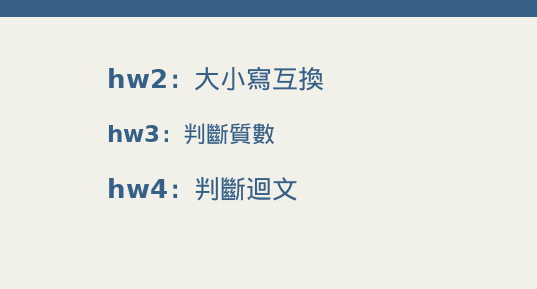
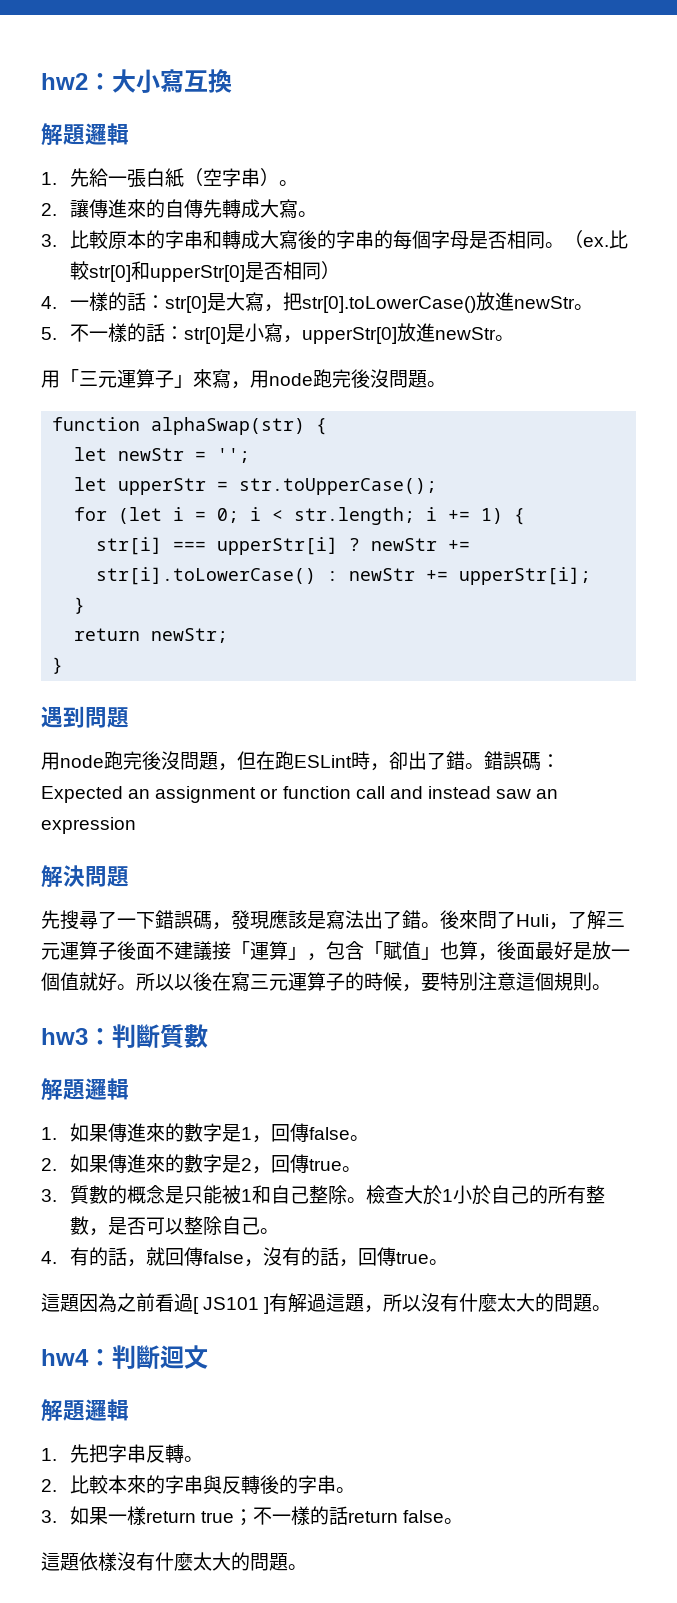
  hw2：大小寫互換
+ 解題邏輯
+ 1.先給一張白紙（空字串）。
+ 2.讓傳進來的自傳先轉成大寫。
+ 3.比較原本的字串和轉成大寫後的字串的每個字母是否相同。（ex.比較str[0]和upperStr[0]是否相同）
+ 4.一樣的話：str[0]是大寫，把str[0].toLowerCase()放進newStr。
+ 5.不一樣的話：str[0]是小寫，upperStr[0]放進newStr。
+ 用「三元運算子」來寫，用node跑完後沒問題。
+ function alphaSwap(str) {
+ let newStr = '';
+ let upperStr = str.toUpperCase();
+ for (let i = 0; i < str.length; i += 1) {
+ str[i] === upperStr[i] ? newStr += str[i].toLowerCase() : newStr += upperStr[i];
+ }
+ return newStr;
+ }
+ 遇到問題
+ 用node跑完後沒問題，但在跑ESLint時，卻出了錯。錯誤碼：Expected an assignment or function call and instead saw an expression
+ 解決問題
+ 先搜尋了一下錯誤碼，發現應該是寫法出了錯。後來問了Huli，了解三元運算子後面不建議接「運算」，包含「賦值」也算，後面最好是放一個值就好。所以以後在寫三元運算子的時候，要特別注意這個規則。
  hw3：判斷質數
+ 解題邏輯
+ 1.如果傳進來的數字是1，回傳false。
+ 2.如果傳進來的數字是2，回傳true。
+ 3.質數的概念是只能被1和自己整除。檢查大於1小於自己的所有整數，是否可以整除自己。
+ 4.有的話，就回傳false，沒有的話，回傳true。
+ 這題因為之前看過[ JS101 ]有解過這題，所以沒有什麼太大的問題。
  hw4：判斷迴文
+ 解題邏輯
+ 1.先把字串反轉。
+ 2.比較本來的字串與反轉後的字串。
+ 3.如果一樣return true；不一樣的話return false。
+ 這題依樣沒有什麼太大的問題。

